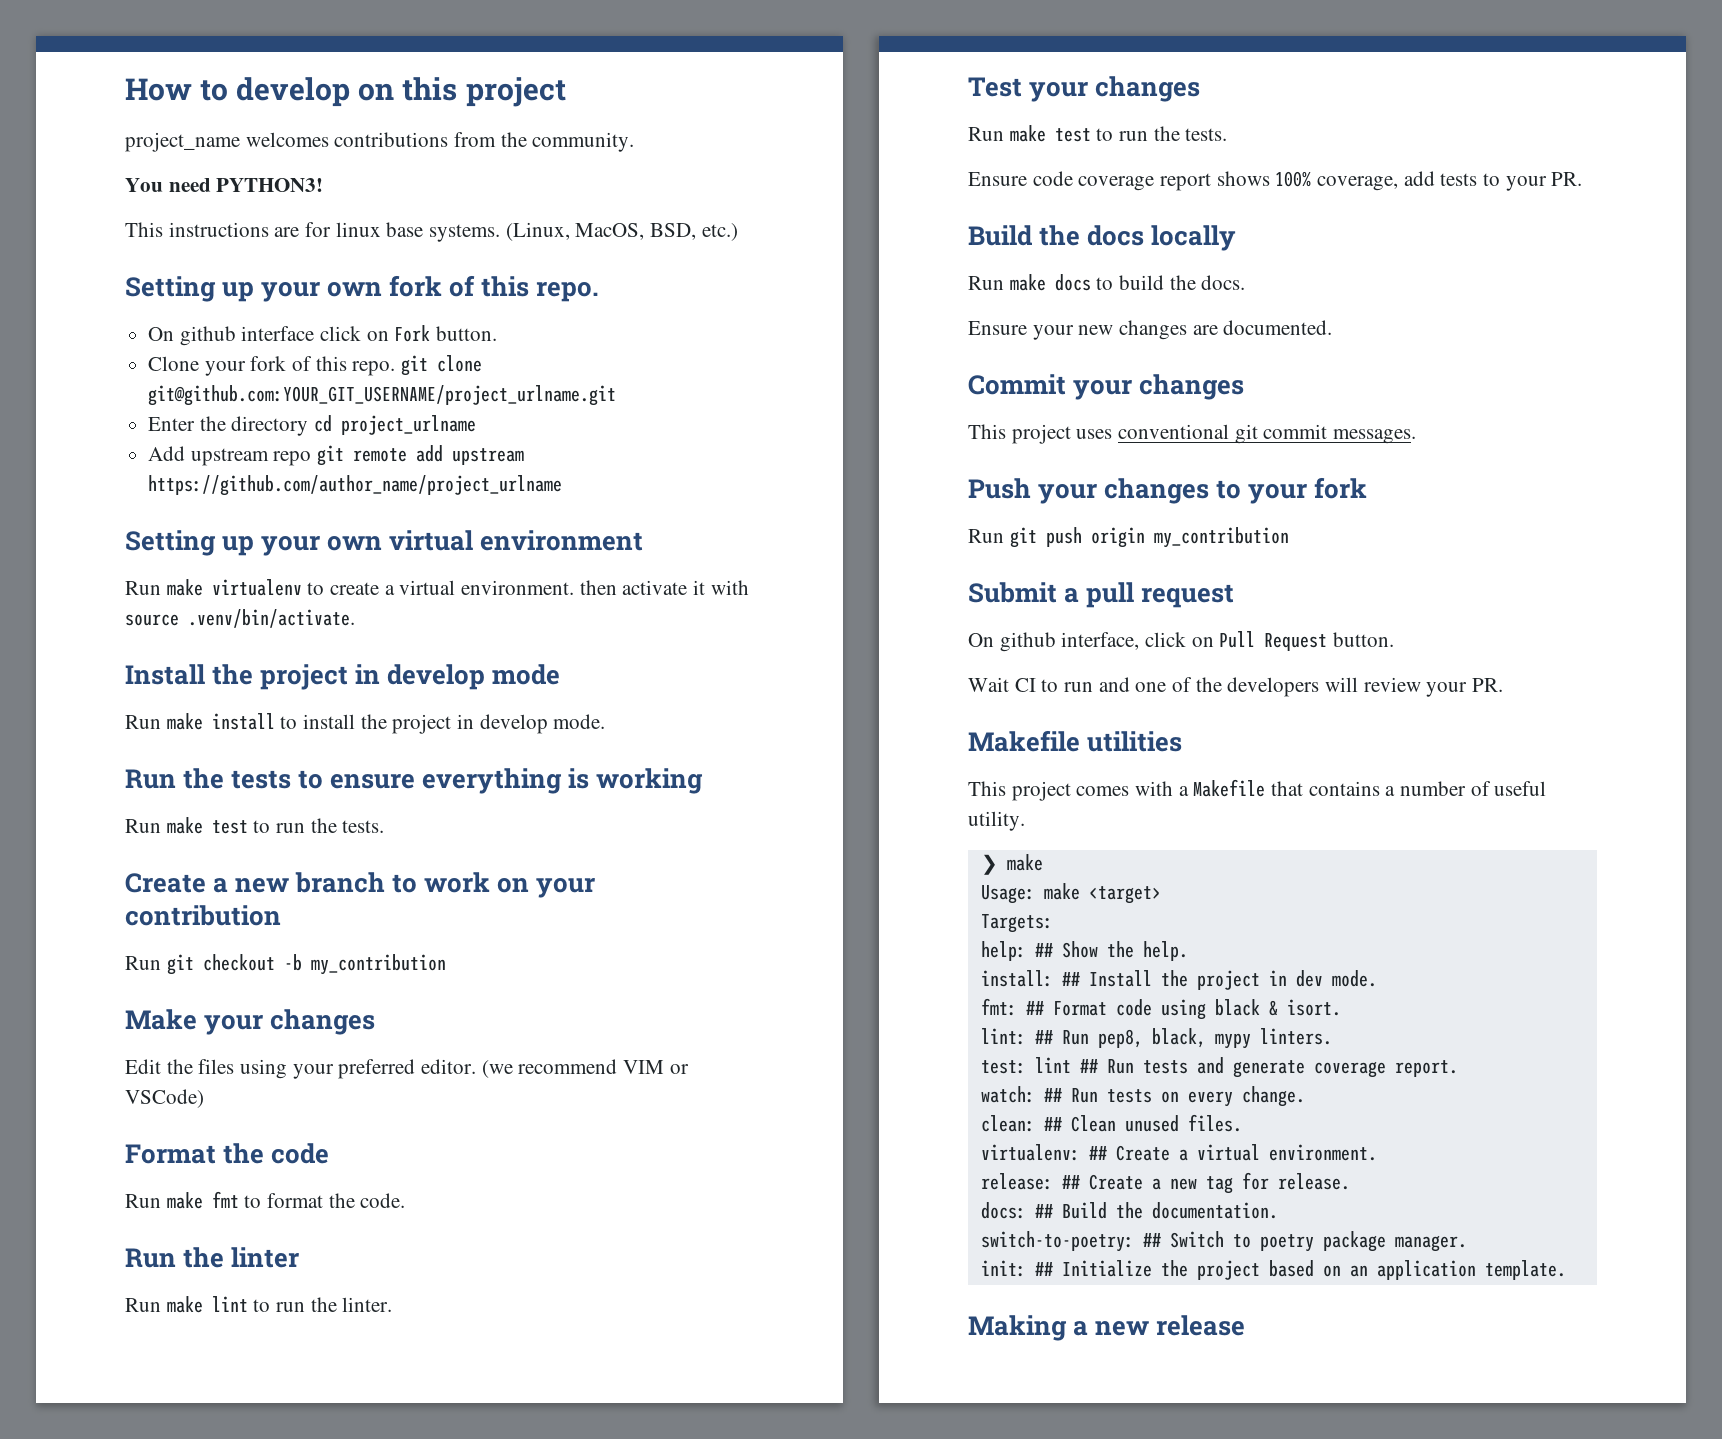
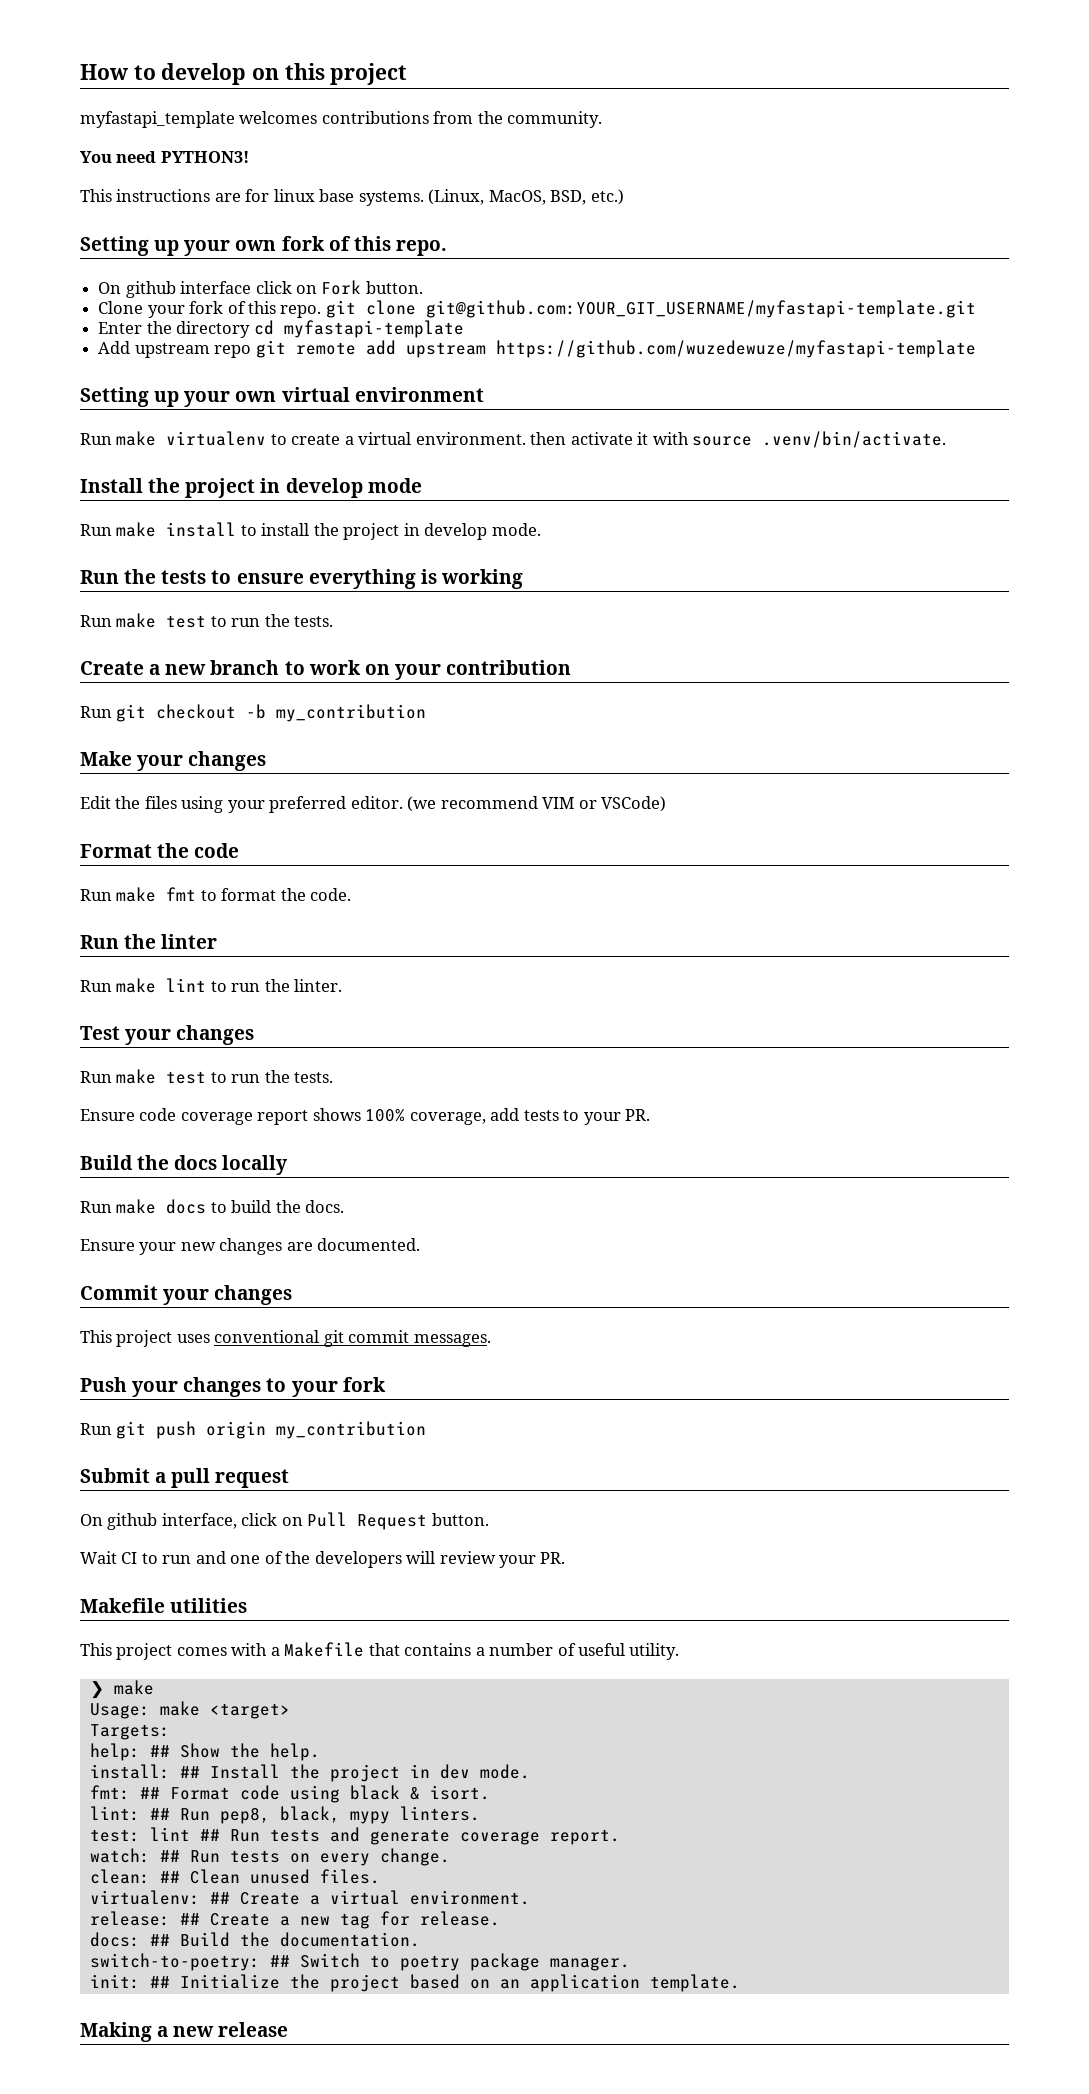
- project_name welcomes contributions from the community.
+ myfastapi_template welcomes contributions from the community.
- Clone your fork of this repo. git clone git@github.com:YOUR_GIT_USERNAME/project_urlname.git
+ Clone your fork of this repo. git clone git@github.com:YOUR_GIT_USERNAME/myfastapi-template.git
- Enter the directory cd project_urlname
+ Enter the directory cd myfastapi-template
- Add upstream repo git remote add upstream https://github.com/author_name/project_urlname
+ Add upstream repo git remote add upstream https://github.com/wuzedewuze/myfastapi-template

